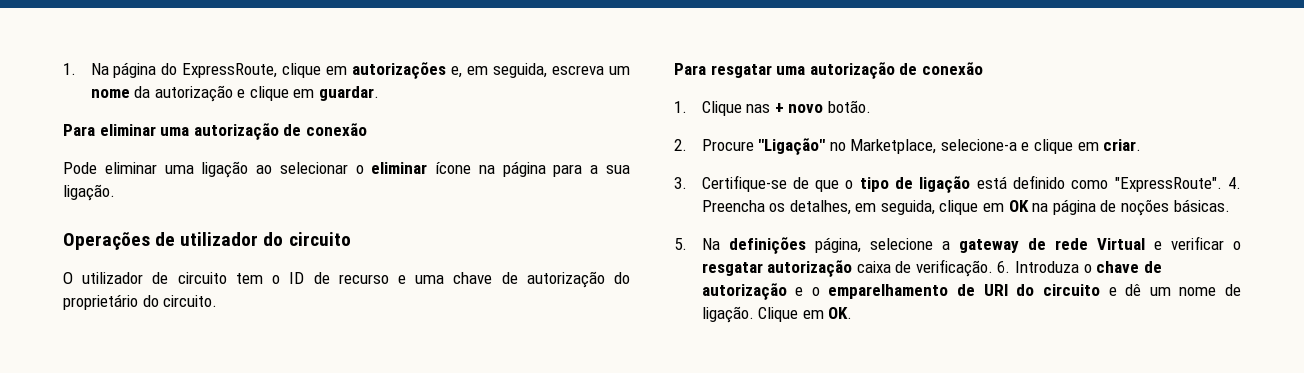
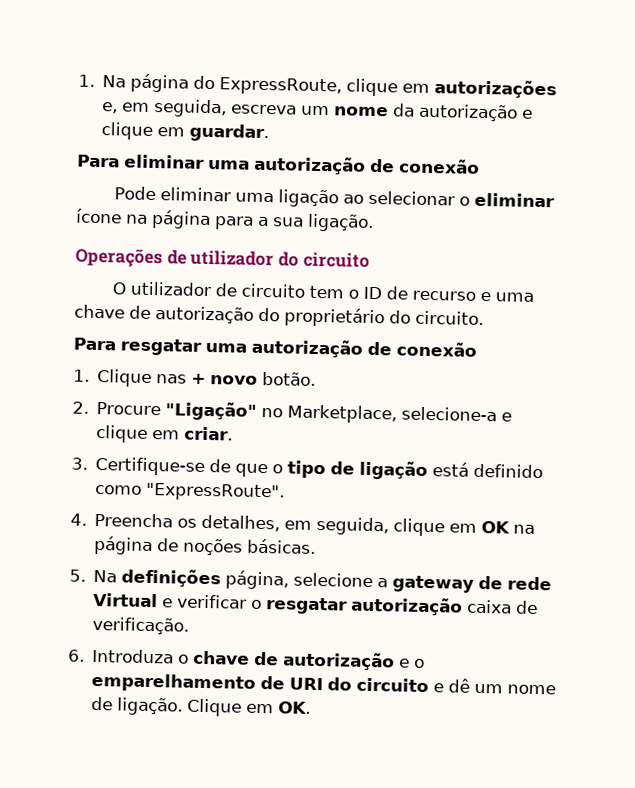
- 3. Certifique-se de que o tipo de ligação está definido como "ExpressRoute". 4. Preencha os detalhes, em seguida, clique em OK na página de noções básicas.
+ 3. Certifique-se de que o tipo de ligação está definido como "ExpressRoute".
+ 4. Preencha os detalhes, em seguida, clique em OK na página de noções básicas.
- 5. Na definições página, selecione a gateway de rede Virtual e verificar o resgatar autorização caixa de verificação. 6. Introduza o chave de autorização e o emparelhamento de URI do circuito e dê um nome de ligação.
+ 5. Na definições página, selecione a gateway de rede Virtual e verificar o resgatar autorização caixa de verificação.
+ 6. Introduza o chave de autorização e o emparelhamento de URI do circuito e dê um nome de ligação.

